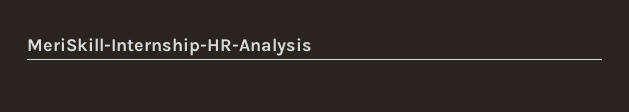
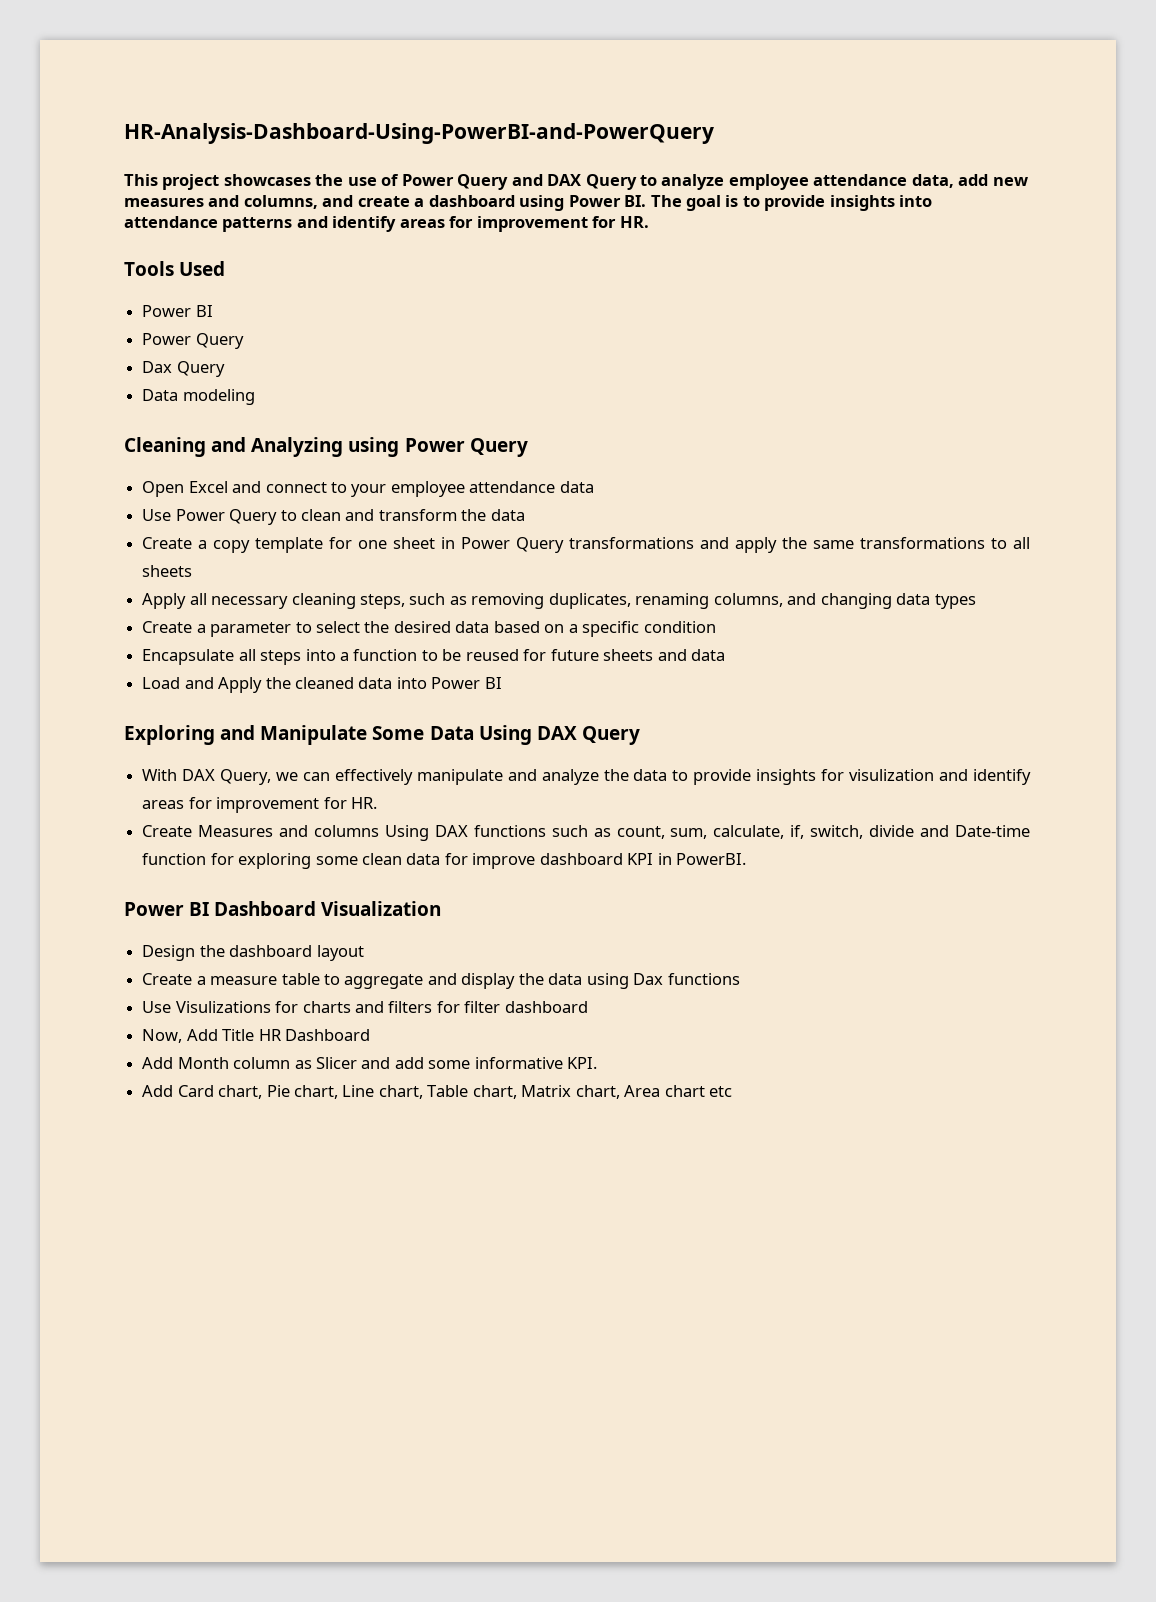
- MeriSkill-Internship-HR-Analysis
+ HR-Analysis-Dashboard-Using-PowerBI-and-PowerQuery
+ This project showcases the use of Power Query and DAX Query to analyze employee attendance data, add new measures and columns, and create a dashboard using Power BI. The goal is to provide insights into attendance patterns and identify areas for improvement for HR.
+ Tools Used
+ Power BI
+ Power Query
+ Dax Query
+ Data modeling
+ Cleaning and Analyzing using Power Query
+ Open Excel and connect to your employee attendance data
+ Use Power Query to clean and transform the data
+ Create a copy template for one sheet in Power Query transformations and apply the same transformations to all sheets
+ Apply all necessary cleaning steps, such as removing duplicates, renaming columns, and changing data types
+ Create a parameter to select the desired data based on a specific condition
+ Encapsulate all steps into a function to be reused for future sheets and data
+ Load and Apply the cleaned data into Power BI
+ Exploring and Manipulate Some Data Using DAX Query
+ With DAX Query, we can effectively manipulate and analyze the data to provide insights for visulization and identify areas for improvement for HR.
+ Create Measures and columns Using DAX functions such as count, sum, calculate, if, switch, divide and Date-time function for exploring some clean data for improve dashboard KPI in PowerBI.
+ Power BI Dashboard Visualization
+ Design the dashboard layout
+ Create a measure table to aggregate and display the data using Dax functions
+ Use Visulizations for charts and filters for filter dashboard
+ Now, Add Title HR Dashboard
+ Add Month column as Slicer and add some informative KPI.
+ Add Card chart, Pie chart, Line chart, Table chart, Matrix chart, Area chart etc

